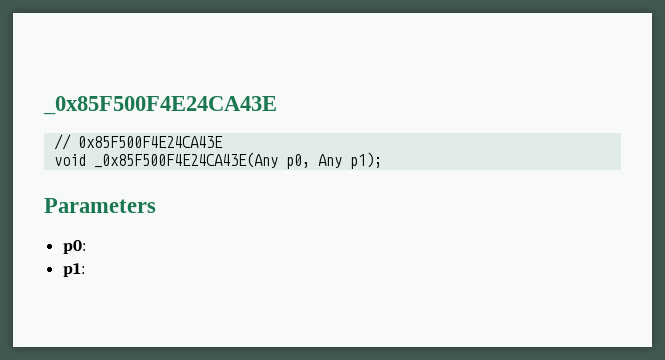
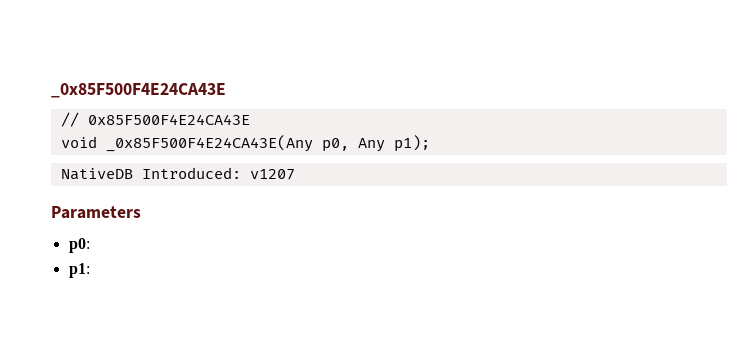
+ NativeDB Introduced: v1207

